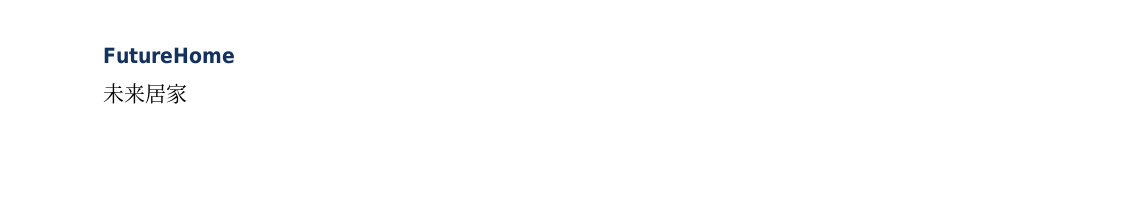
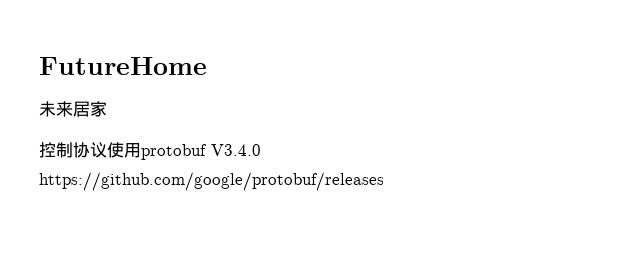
+ 控制协议使用protobuf V3.4.0 https://github.com/google/protobuf/releases

